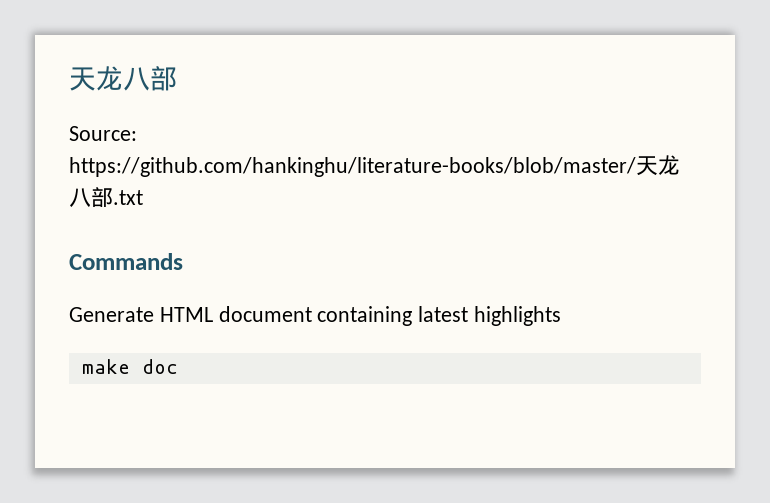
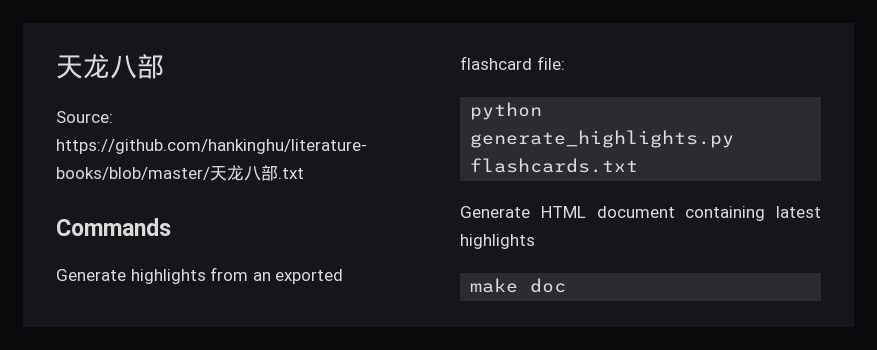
+ Generate highlights from an exported flashcard file:
+ python generate_highlights.py flashcards.txt

